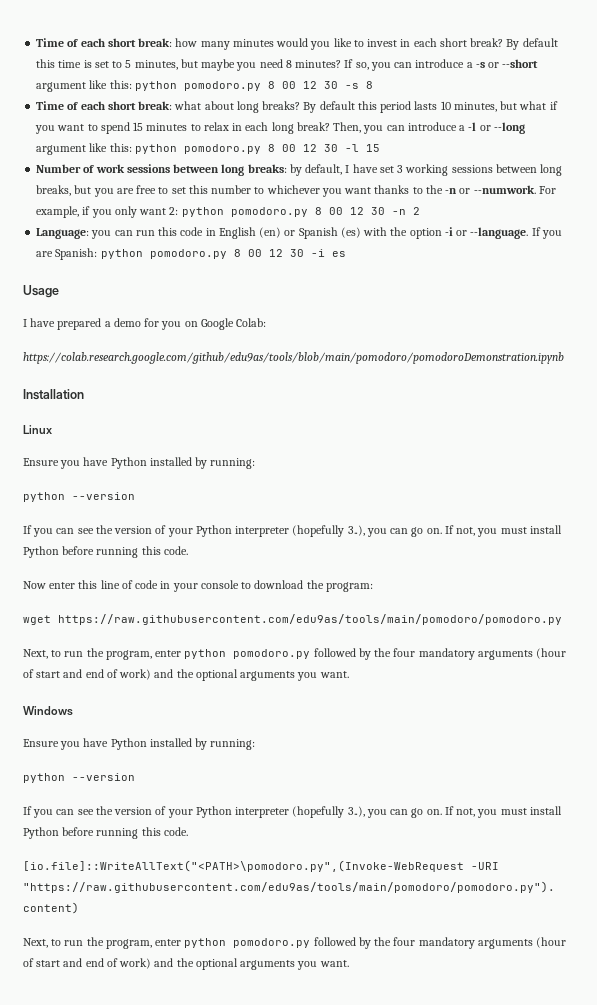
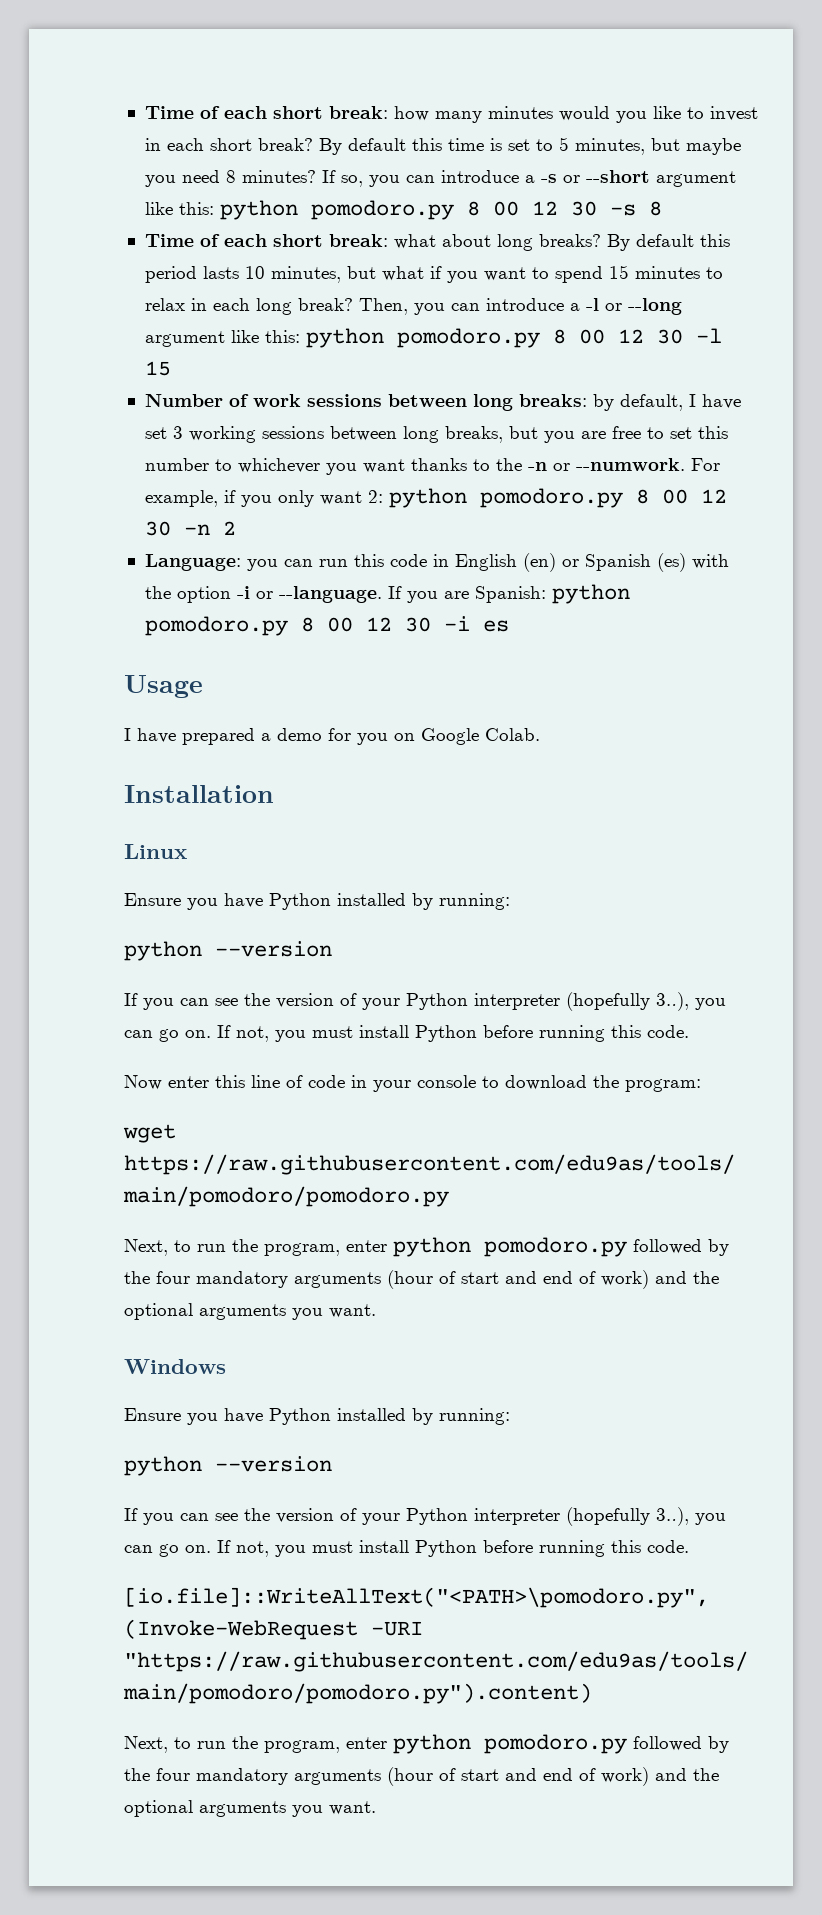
- I have prepared a demo for you on Google Colab:
- https://colab.research.google.com/github/edu9as/tools/blob/main/pomodoro/pomodoroDemonstration.ipynb
+ I have prepared a demo for you on Google Colab.

